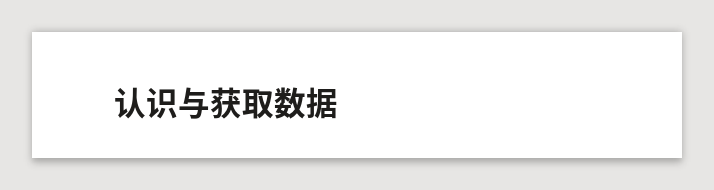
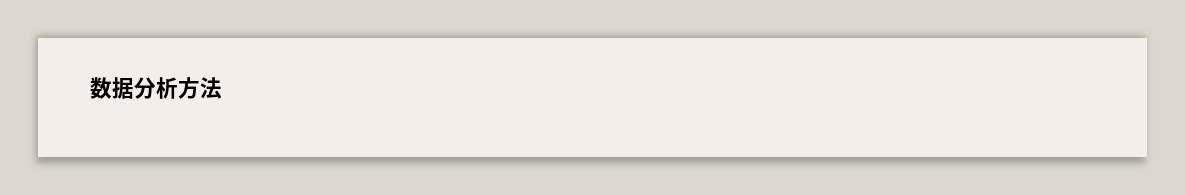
- 认识与获取数据
+ 数据分析方法

